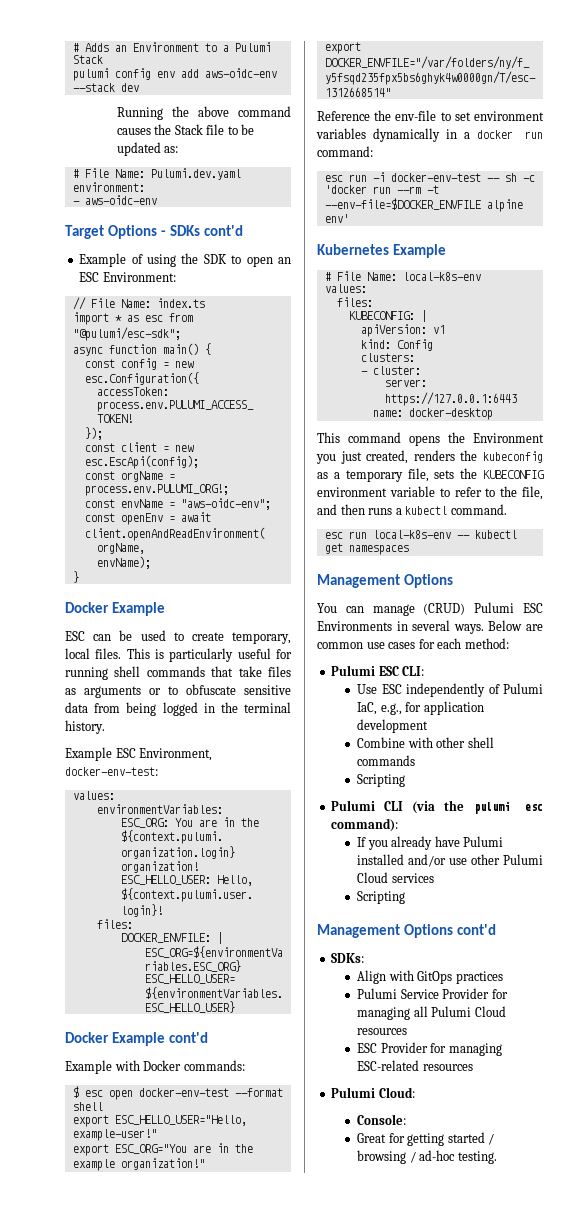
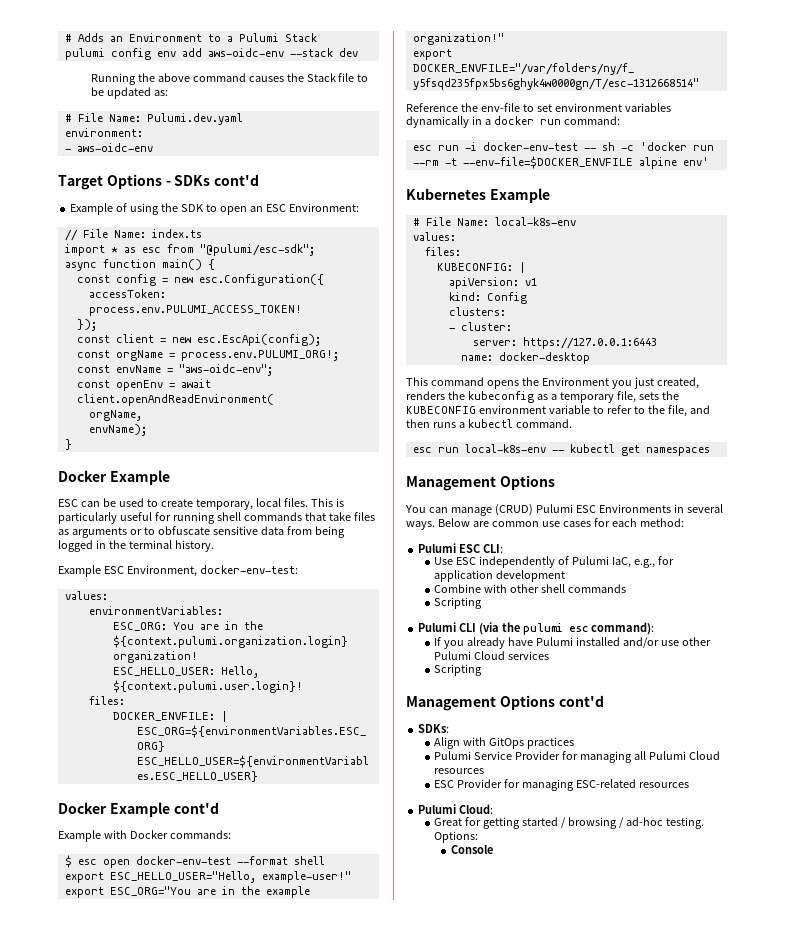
- Console:
+ Options:
+ Console

